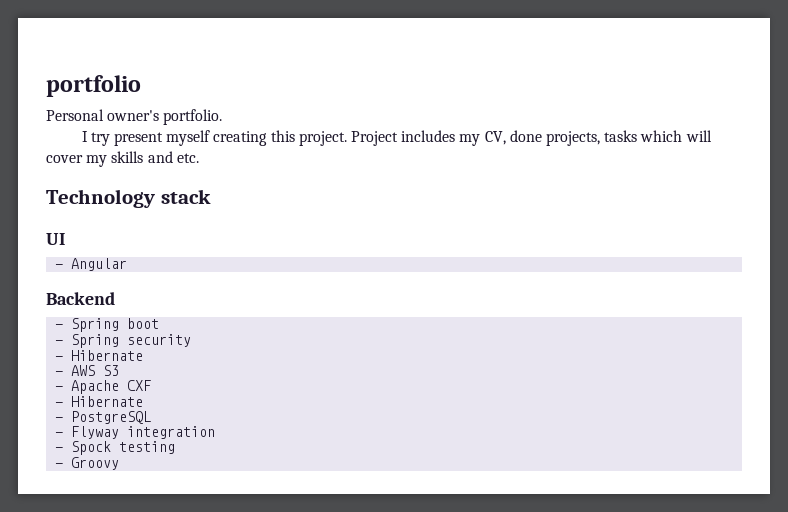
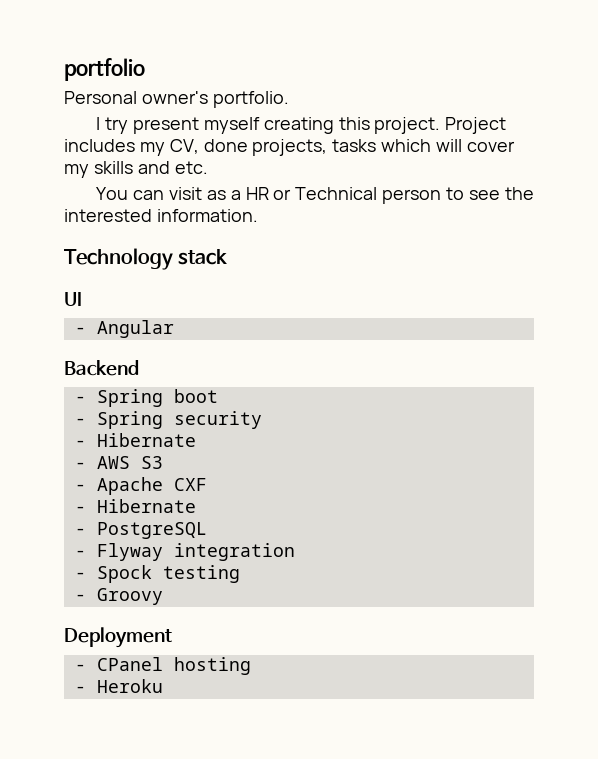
+ You can visit as a HR or Technical person to see the interested information.
+ Deployment
+ - CPanel hosting
+ - Heroku

